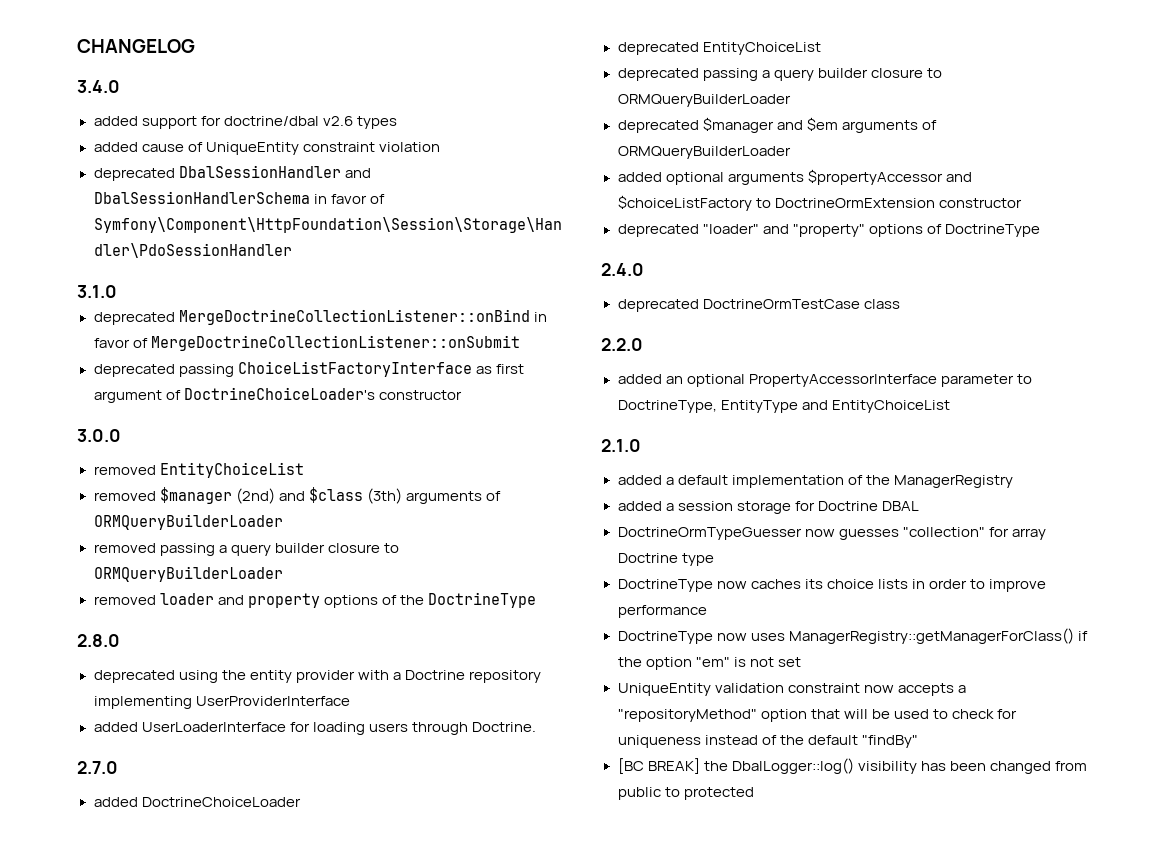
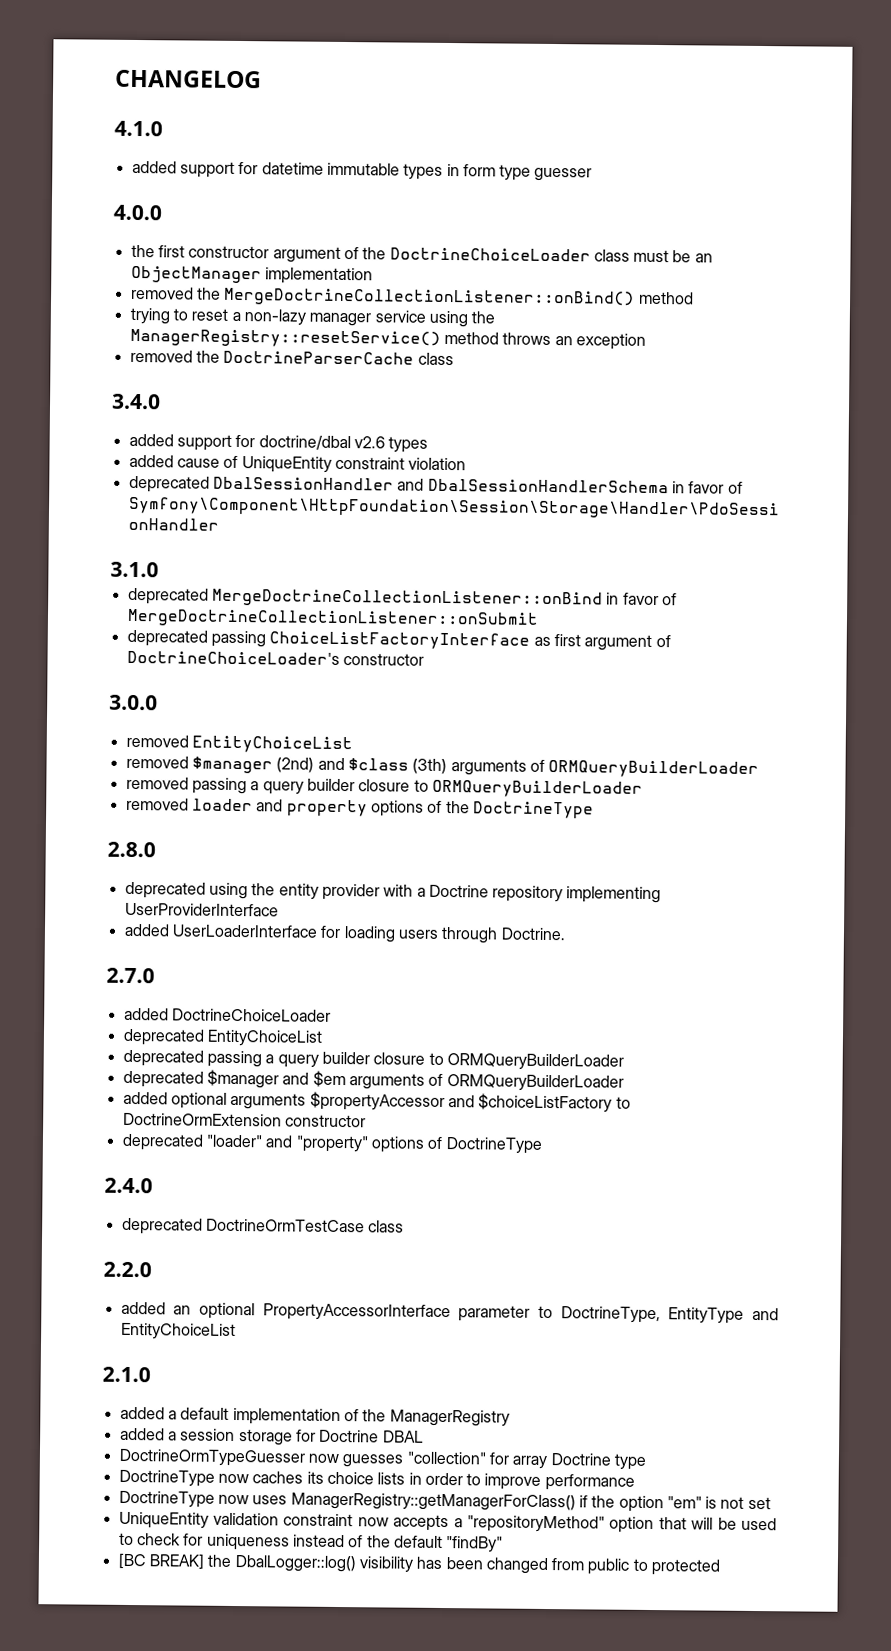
+ 4.1.0
+ added support for datetime immutable types in form type guesser
+ 4.0.0
+ the first constructor argument of the DoctrineChoiceLoader class must be an ObjectManager implementation
+ removed the MergeDoctrineCollectionListener::onBind() method
+ trying to reset a non-lazy manager service using the ManagerRegistry::resetService() method throws an exception
+ removed the DoctrineParserCache class

